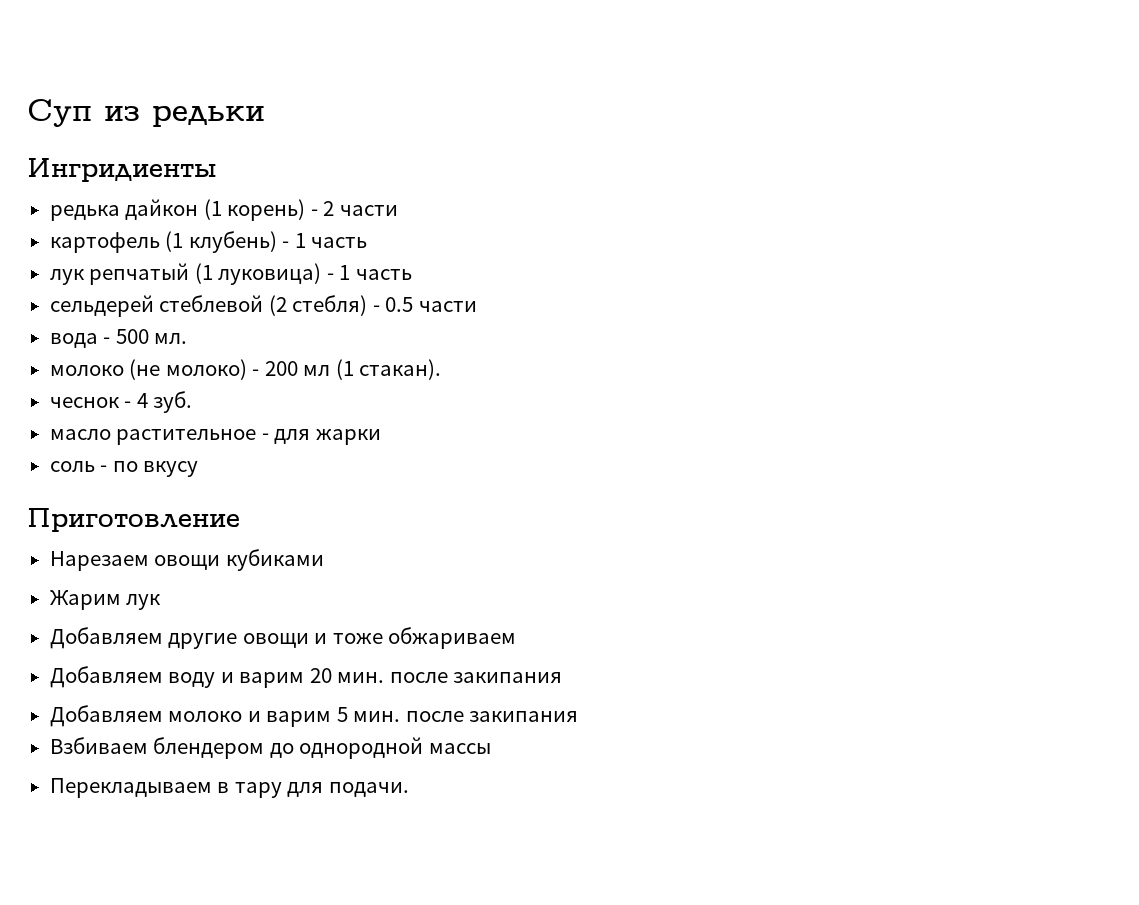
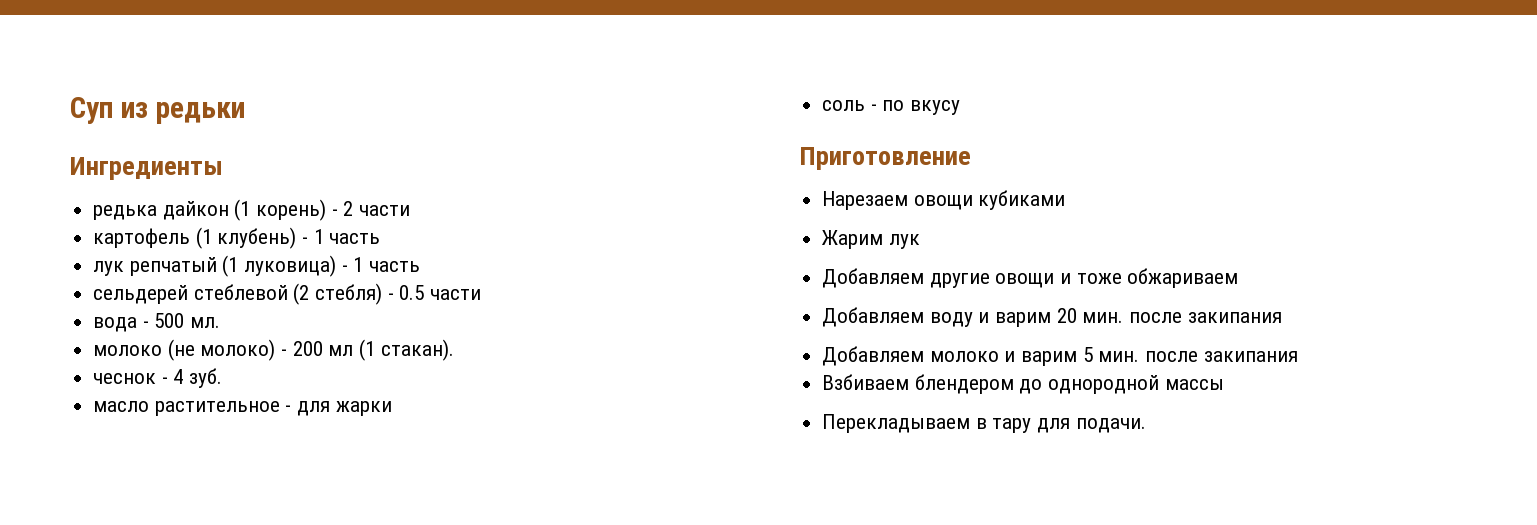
- Ингридиенты
+ Ингредиенты

